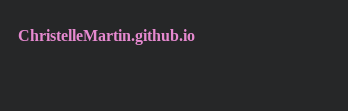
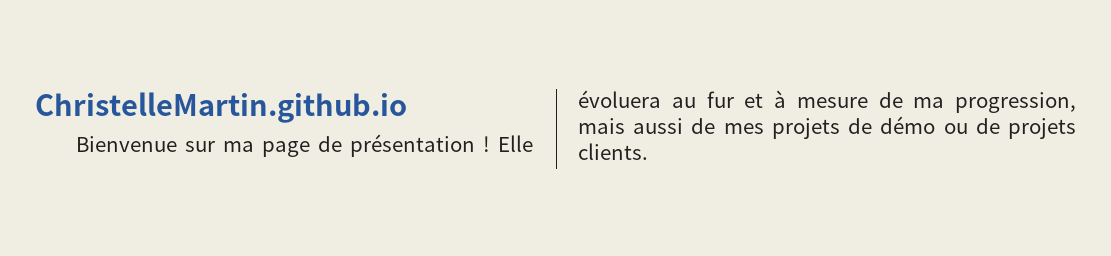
+ Bienvenue sur ma page de présentation ! Elle évoluera au fur et à mesure de ma progression, mais aussi de mes projets de démo ou de projets clients.

